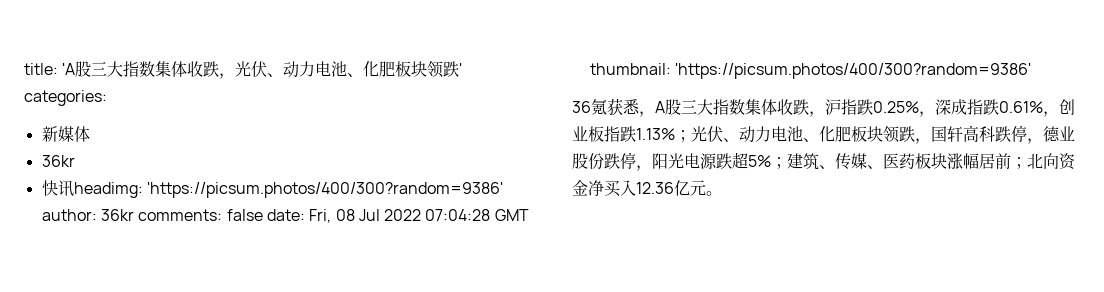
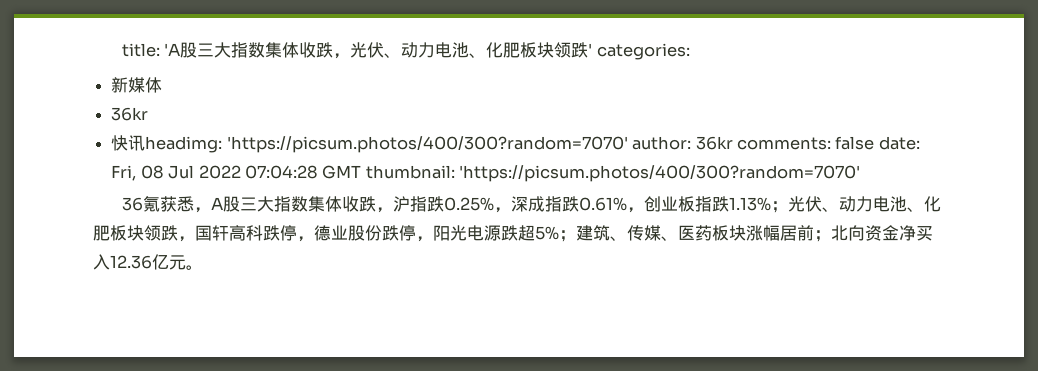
- 快讯headimg: 'https://picsum.photos/400/300?random=9386' author: 36kr comments: false date: Fri, 08 Jul 2022 07:04:28 GMT thumbnail: 'https://picsum.photos/400/300?random=9386'
+ 快讯headimg: 'https://picsum.photos/400/300?random=7070' author: 36kr comments: false date: Fri, 08 Jul 2022 07:04:28 GMT thumbnail: 'https://picsum.photos/400/300?random=7070'

